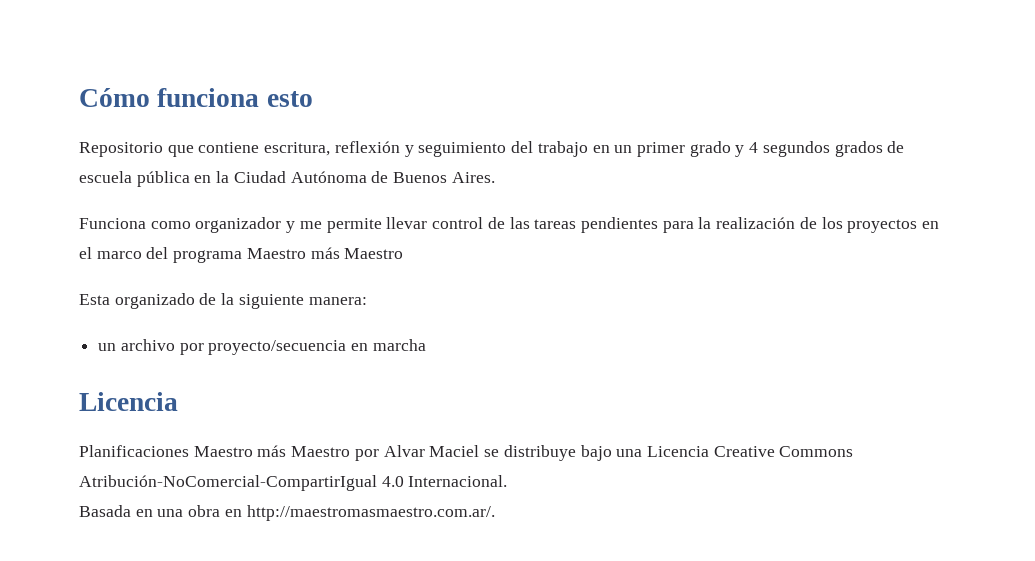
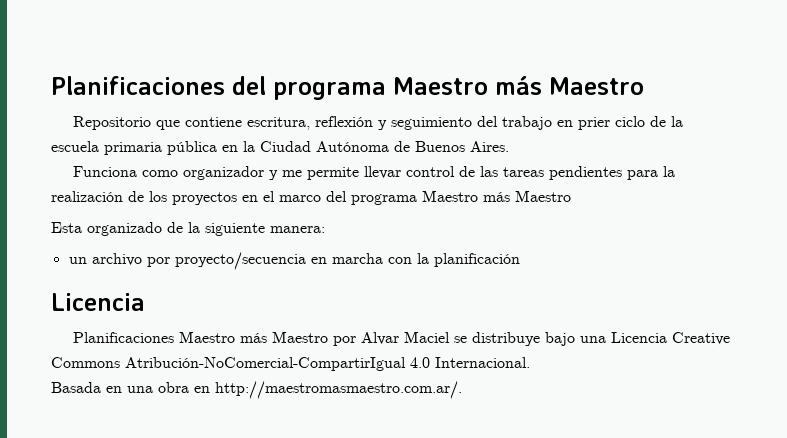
- Cómo funciona esto
+ Planificaciones del programa Maestro más Maestro
- Repositorio que contiene escritura, reflexión y seguimiento del trabajo en un primer grado y 4 segundos grados de escuela pública en la Ciudad Autónoma de Buenos Aires.
+ Repositorio que contiene escritura, reflexión y seguimiento del trabajo en prier ciclo de la escuela primaria pública en la Ciudad Autónoma de Buenos Aires.
- un archivo por proyecto/secuencia en marcha
+ un archivo por proyecto/secuencia en marcha con la planificación

